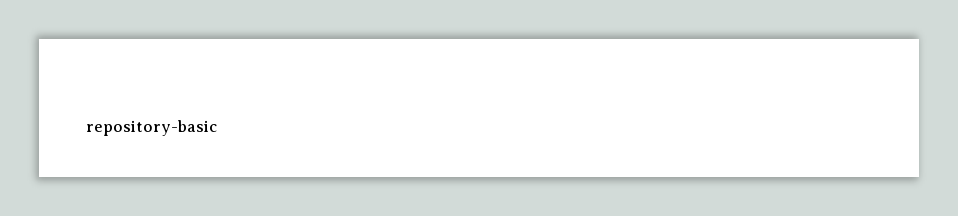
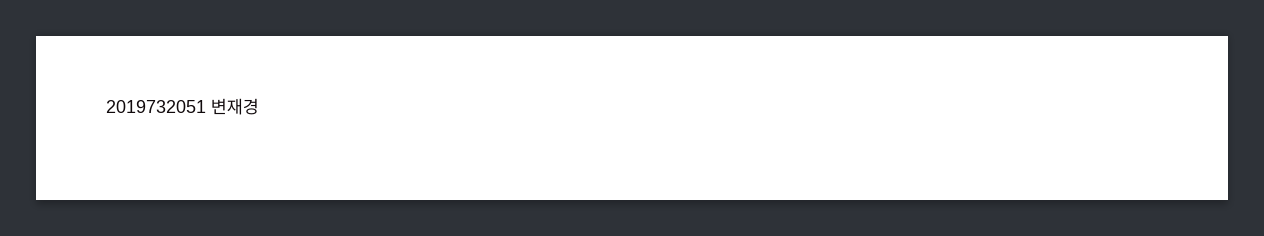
- repository-basic
+ 2019732051 변재경

